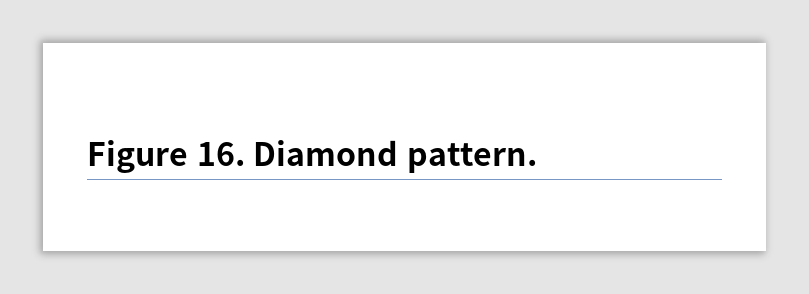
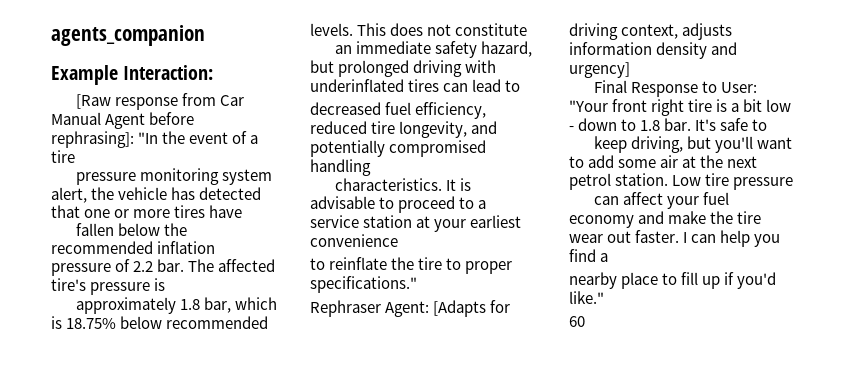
- Figure 16. Diamond pattern.
+ agents_companion
+ Example Interaction:
+ [Raw response from Car Manual Agent before rephrasing]: "In the event of a tire
+ pressure monitoring system alert, the vehicle has detected that one or more tires have
+ fallen below the recommended inflation pressure of 2.2 bar. The affected tire's pressure is
+ approximately 1.8 bar, which is 18.75% below recommended levels. This does not constitute
+ an immediate safety hazard, but prolonged driving with underinflated tires can lead to
+ decreased fuel efficiency, reduced tire longevity, and potentially compromised handling
+ characteristics. It is advisable to proceed to a service station at your earliest convenience
+ to reinflate the tire to proper specifications."
+ Rephraser Agent: [Adapts for driving context, adjusts information density and urgency]
+ Final Response to User: "Your front right tire is a bit low - down to 1.8 bar. It's safe to
+ keep driving, but you'll want to add some air at the next petrol station. Low tire pressure
+ can affect your fuel economy and make the tire wear out faster. I can help you find a
+ nearby place to fill up if you'd like."
+ 60

